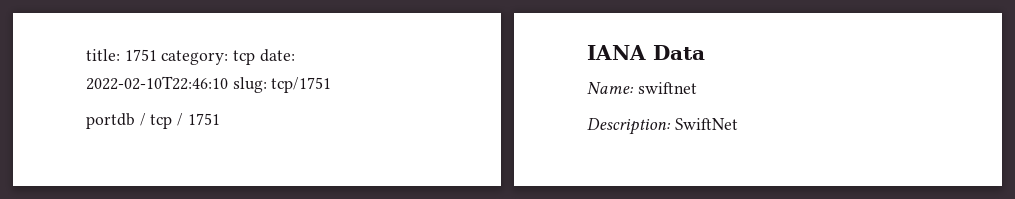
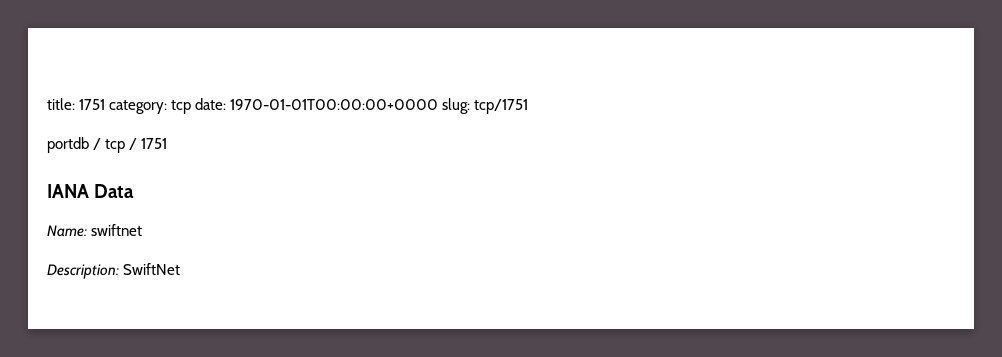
- title: 1751 category: tcp date: 2022-02-10T22:46:10 slug: tcp/1751
+ title: 1751 category: tcp date: 1970-01-01T00:00:00+0000 slug: tcp/1751

